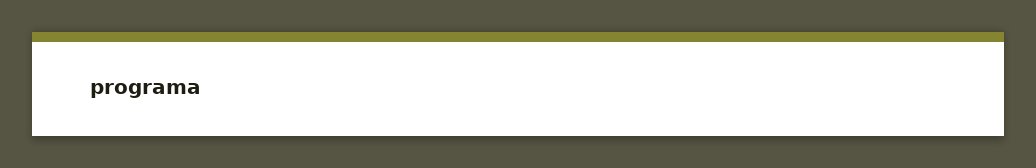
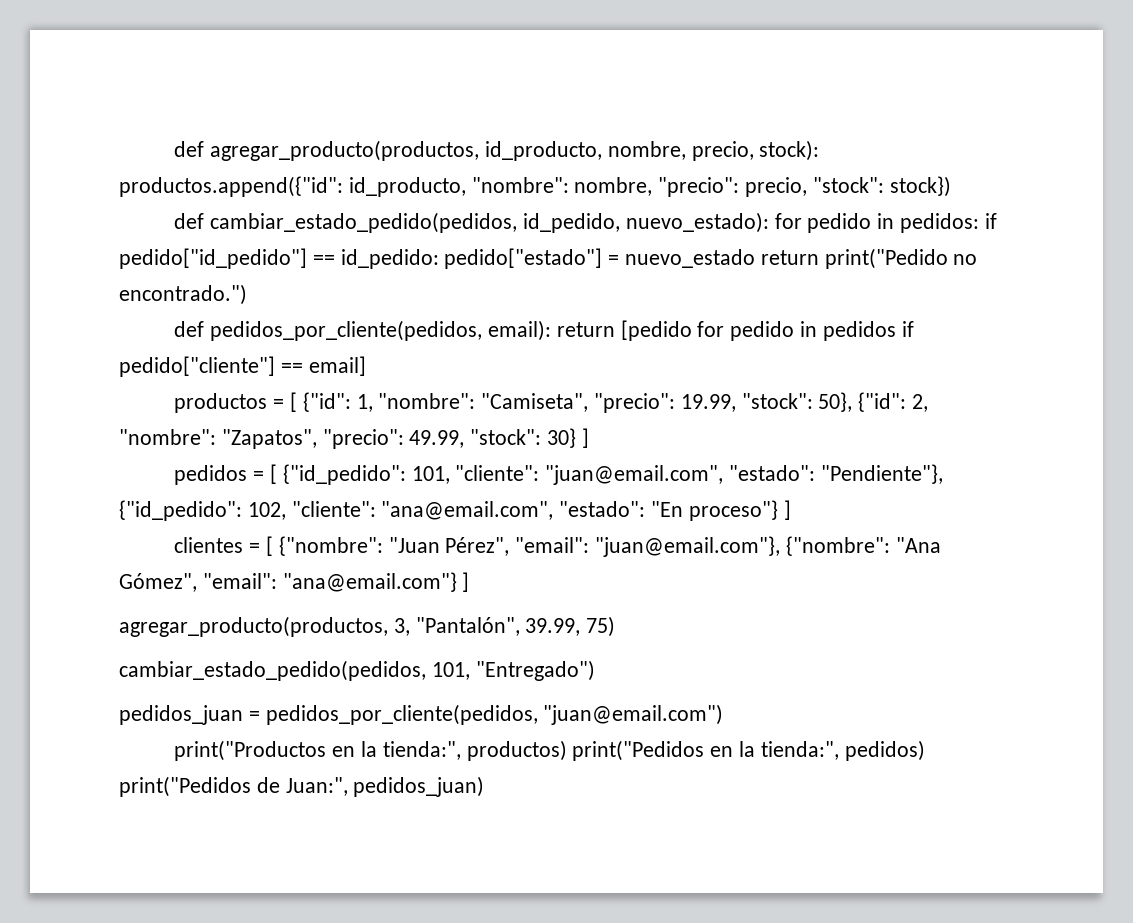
- programa
+ def agregar_producto(productos, id_producto, nombre, precio, stock): productos.append({"id": id_producto, "nombre": nombre, "precio": precio, "stock": stock})
+ def cambiar_estado_pedido(pedidos, id_pedido, nuevo_estado): for pedido in pedidos: if pedido["id_pedido"] == id_pedido: pedido["estado"] = nuevo_estado return print("Pedido no encontrado.")
+ def pedidos_por_cliente(pedidos, email): return [pedido for pedido in pedidos if pedido["cliente"] == email]
+ productos = [ {"id": 1, "nombre": "Camiseta", "precio": 19.99, "stock": 50}, {"id": 2, "nombre": "Zapatos", "precio": 49.99, "stock": 30} ]
+ pedidos = [ {"id_pedido": 101, "cliente": "juan@email.com", "estado": "Pendiente"}, {"id_pedido": 102, "cliente": "ana@email.com", "estado": "En proceso"} ]
+ clientes = [ {"nombre": "Juan Pérez", "email": "juan@email.com"}, {"nombre": "Ana Gómez", "email": "ana@email.com"} ]
+ agregar_producto(productos, 3, "Pantalón", 39.99, 75)
+ cambiar_estado_pedido(pedidos, 101, "Entregado")
+ pedidos_juan = pedidos_por_cliente(pedidos, "juan@email.com")
+ print("Productos en la tienda:", productos) print("Pedidos en la tienda:", pedidos) print("Pedidos de Juan:", pedidos_juan)

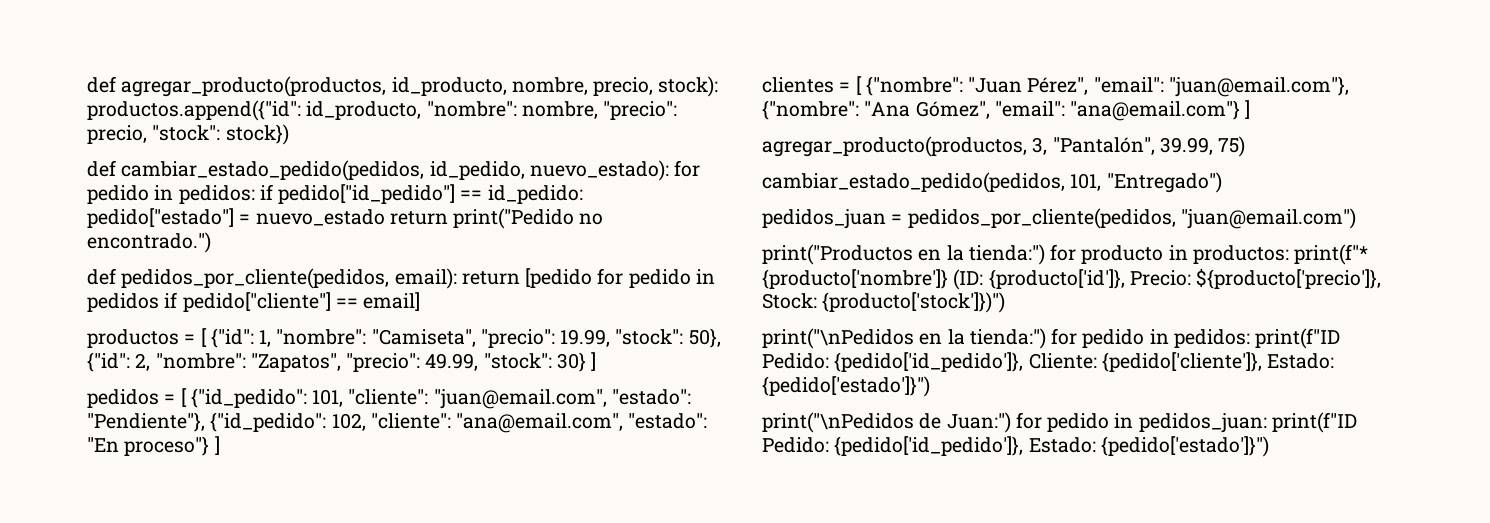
- print("Productos en la tienda:", productos) print("Pedidos en la tienda:", pedidos) print("Pedidos de Juan:", pedidos_juan)
+ print("Productos en la tienda:") for producto in productos: print(f"* {producto['nombre']} (ID: {producto['id']}, Precio: ${producto['precio']}, Stock: {producto['stock']})")
+ print("\nPedidos en la tienda:") for pedido in pedidos: print(f"ID Pedido: {pedido['id_pedido']}, Cliente: {pedido['cliente']}, Estado: {pedido['estado']}")
+ print("\nPedidos de Juan:") for pedido in pedidos_juan: print(f"ID Pedido: {pedido['id_pedido']}, Estado: {pedido['estado']}")

